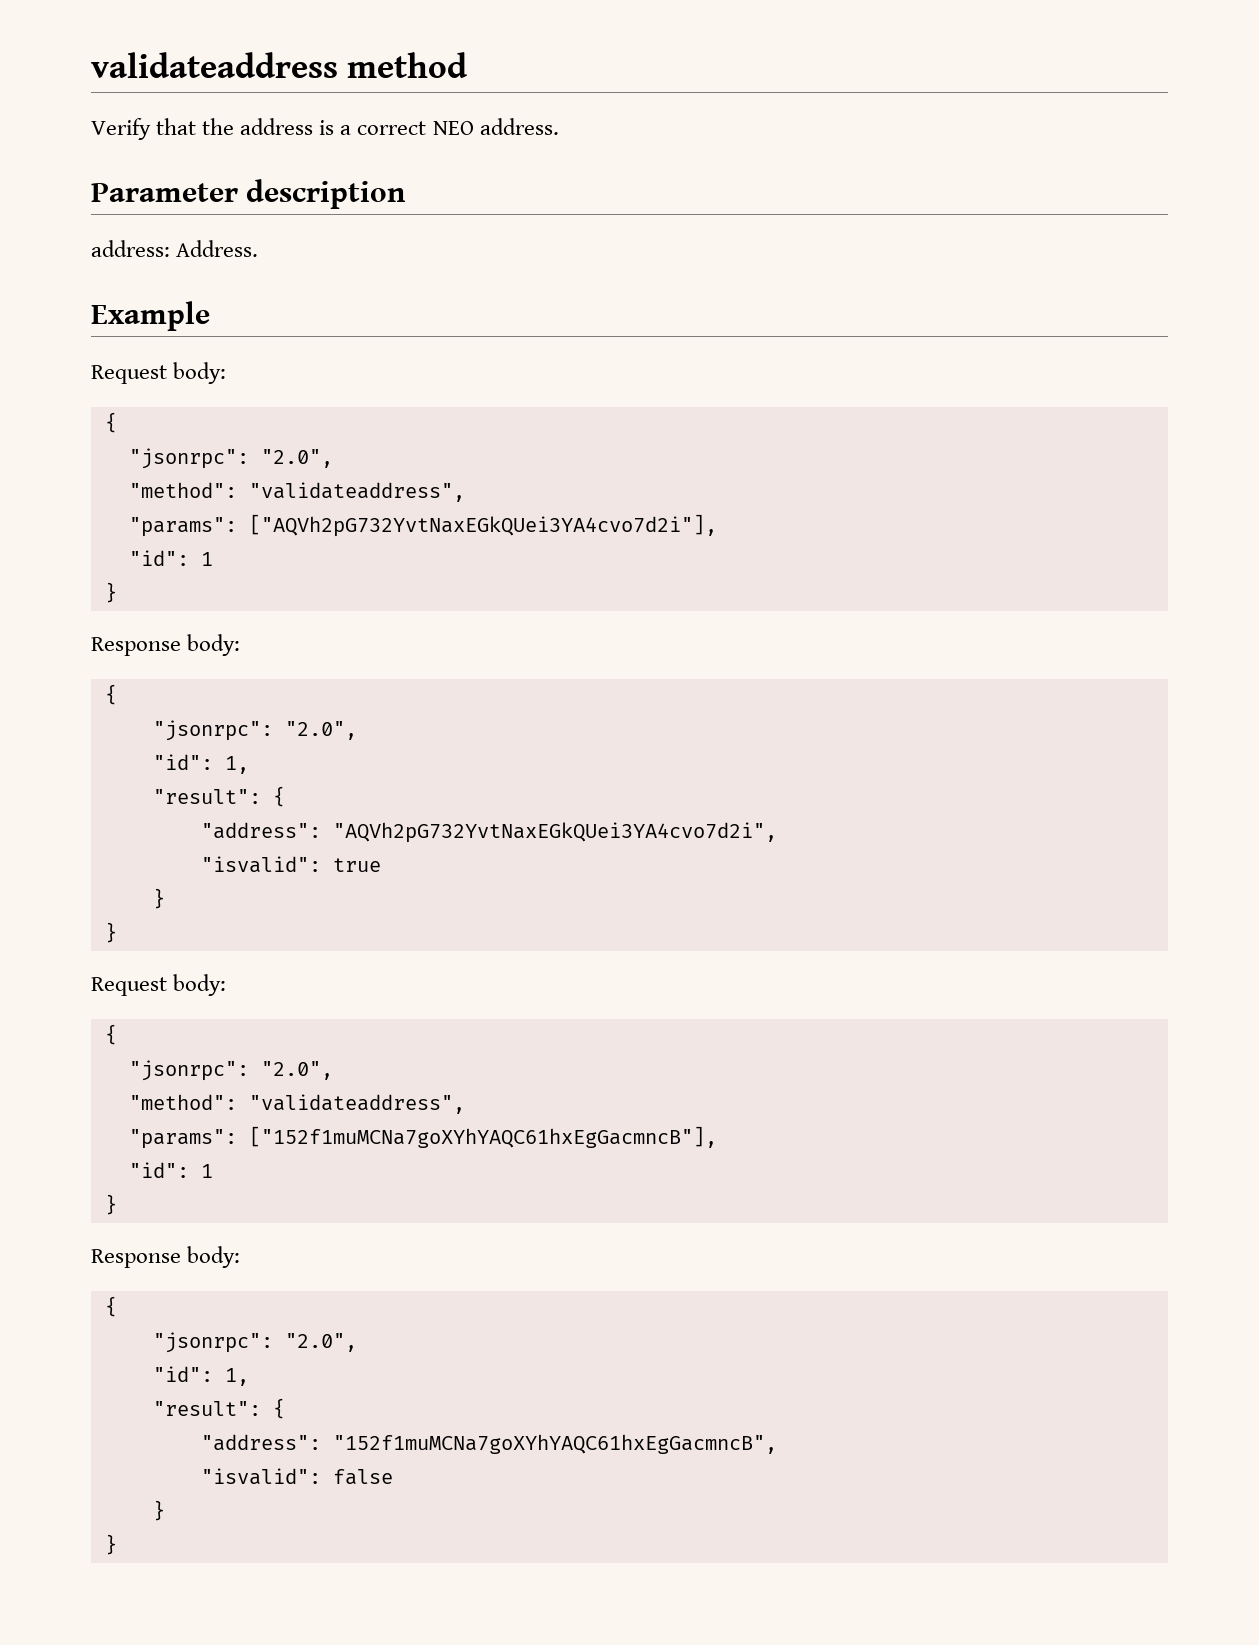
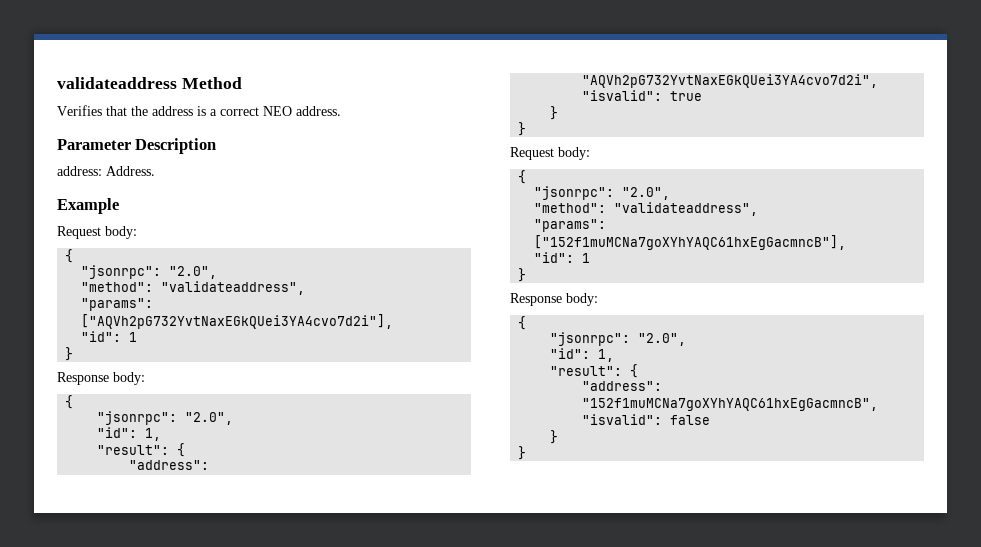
- validateaddress method
- Verify that the address is a correct NEO address.
+ validateaddress Method
+ Verifies that the address is a correct NEO address.
- Parameter description
+ Parameter Description

